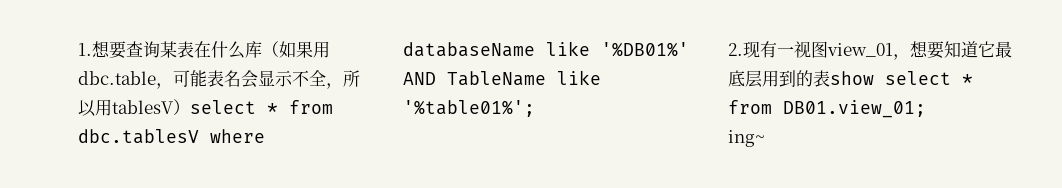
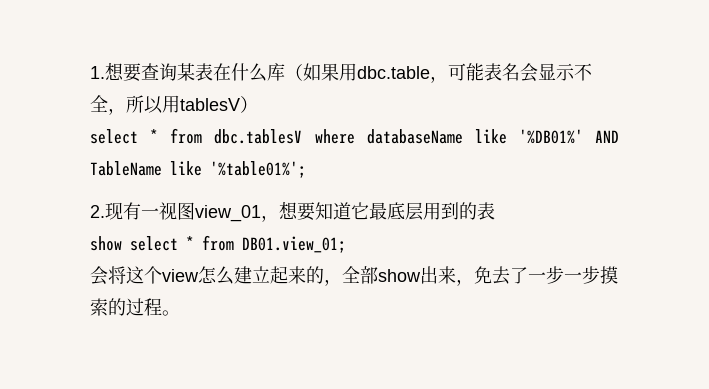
- 1.想要查询某表在什么库（如果用dbc.table，可能表名会显示不全，所以用tablesV）select * from dbc.tablesV where databaseName like '%DB01%' AND TableName like '%table01%';
+ 1.想要查询某表在什么库（如果用dbc.table，可能表名会显示不全，所以用tablesV）
+ select * from dbc.tablesV where databaseName like '%DB01%' AND TableName like '%table01%';
- 2.现有一视图view_01，想要知道它最底层用到的表show select * from DB01.view_01;
+ 2.现有一视图view_01，想要知道它最底层用到的表
+ show select * from DB01.view_01;
- ing~
+ 会将这个view怎么建立起来的，全部show出来，免去了一步一步摸索的过程。

